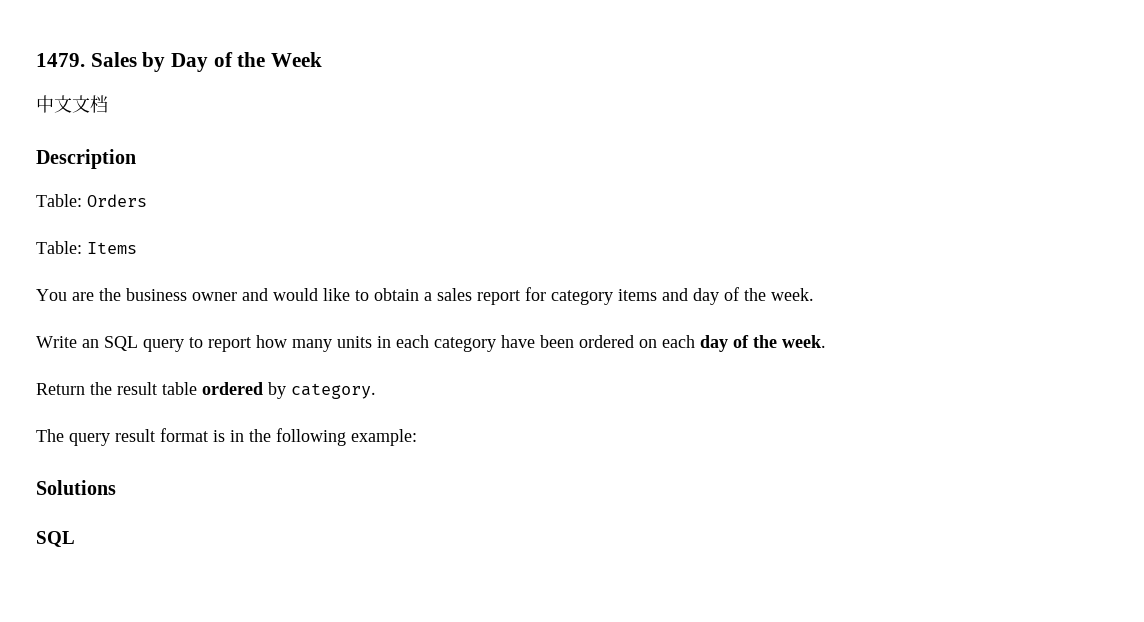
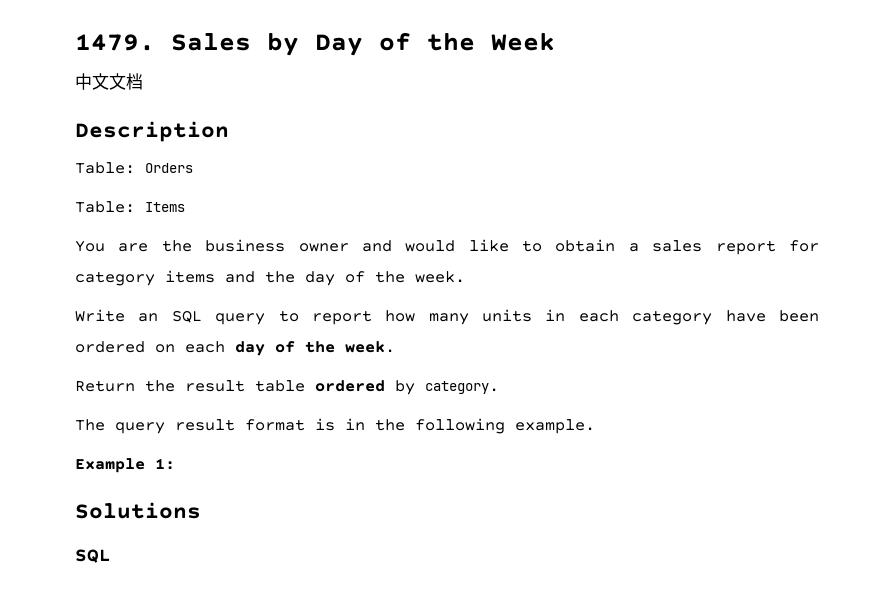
- You are the business owner and would like to obtain a sales report for category items and day of the week.
+ You are the business owner and would like to obtain a sales report for category items and the day of the week.
- The query result format is in the following example:
+ The query result format is in the following example.
+ Example 1:

